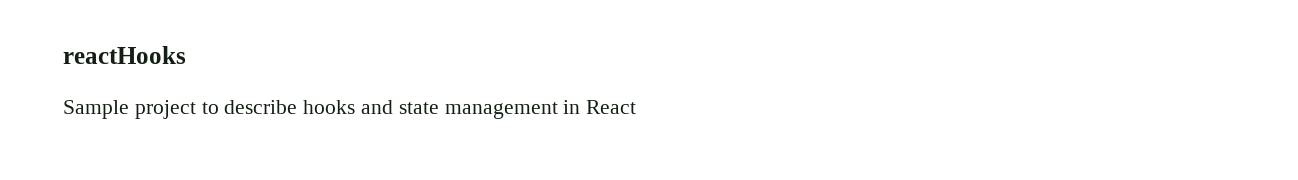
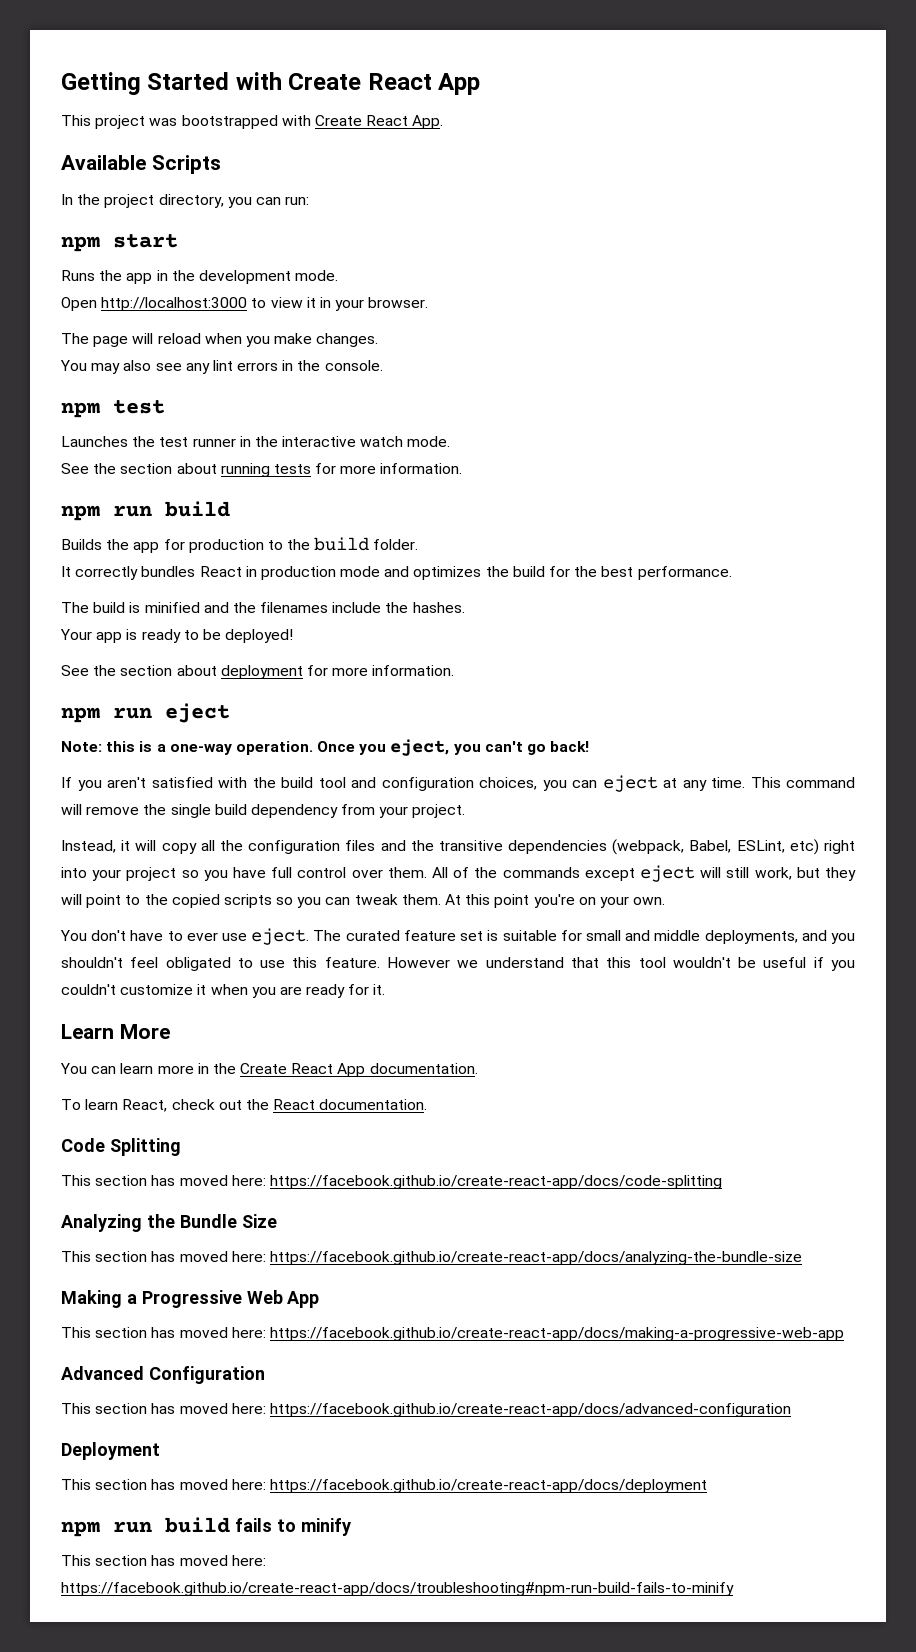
- reactHooks
- Sample project to describe hooks and state management in React
+ Getting Started with Create React App
+ This project was bootstrapped with Create React App.
+ Available Scripts
+ In the project directory, you can run:
+ npm start
+ Runs the app in the development mode.
+ Open http://localhost:3000 to view it in your browser.
+ The page will reload when you make changes.
+ You may also see any lint errors in the console.
+ npm test
+ Launches the test runner in the interactive watch mode.
+ See the section about running tests for more information.
+ npm run build
+ Builds the app for production to the build folder.
+ It correctly bundles React in production mode and optimizes the build for the best performance.
+ The build is minified and the filenames include the hashes.
+ Your app is ready to be deployed!
+ See the section about deployment for more information.
+ npm run eject
+ Note: this is a one-way operation. Once you eject, you can't go back!
+ If you aren't satisfied with the build tool and configuration choices, you can eject at any time. This command will remove the single build dependency from your project.
+ Instead, it will copy all the configuration files and the transitive dependencies (webpack, Babel, ESLint, etc) right into your project so you have full control over them. All of the commands except eject will still work, but they will point to the copied scripts so you can tweak them. At this point you're on your own.
+ You don't have to ever use eject. The curated feature set is suitable for small and middle deployments, and you shouldn't feel obligated to use this feature. However we understand that this tool wouldn't be useful if you couldn't customize it when you are ready for it.
+ Learn More
+ You can learn more in the Create React App documentation.
+ To learn React, check out the React documentation.
+ Code Splitting
+ This section has moved here: https://facebook.github.io/create-react-app/docs/code-splitting
+ Analyzing the Bundle Size
+ This section has moved here: https://facebook.github.io/create-react-app/docs/analyzing-the-bundle-size
+ Making a Progressive Web App
+ This section has moved here: https://facebook.github.io/create-react-app/docs/making-a-progressive-web-app
+ Advanced Configuration
+ This section has moved here: https://facebook.github.io/create-react-app/docs/advanced-configuration
+ Deployment
+ This section has moved here: https://facebook.github.io/create-react-app/docs/deployment
+ npm run build fails to minify
+ This section has moved here: https://facebook.github.io/create-react-app/docs/troubleshooting#npm-run-build-fails-to-minify

